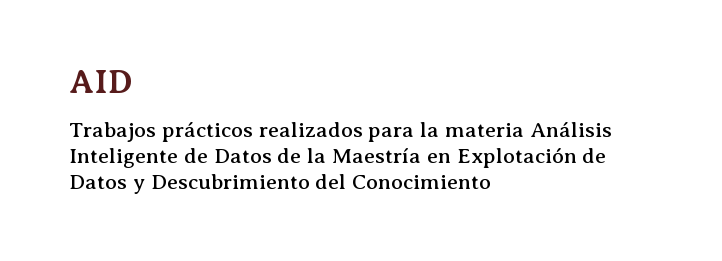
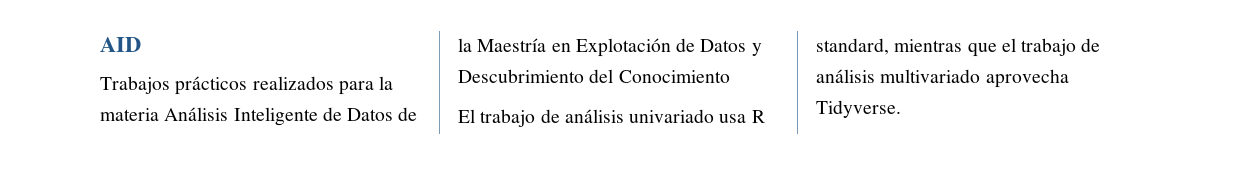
+ El trabajo de análisis univariado usa R standard, mientras que el trabajo de análisis multivariado aprovecha Tidyverse.

